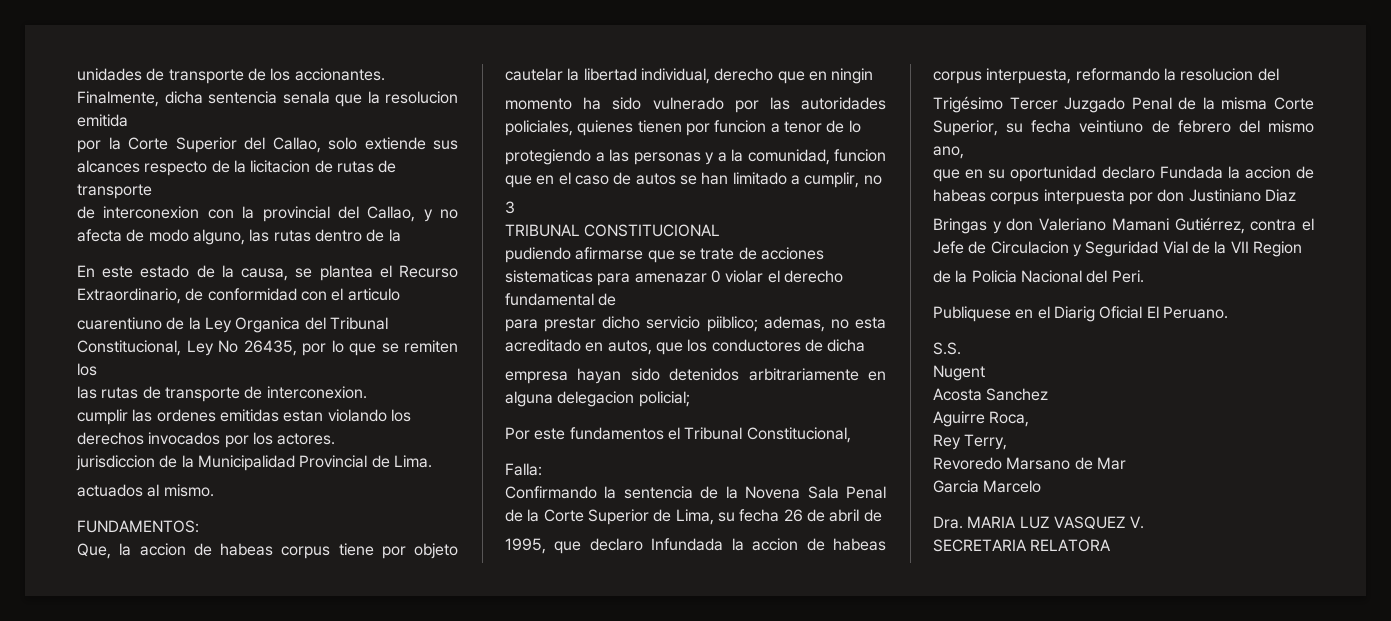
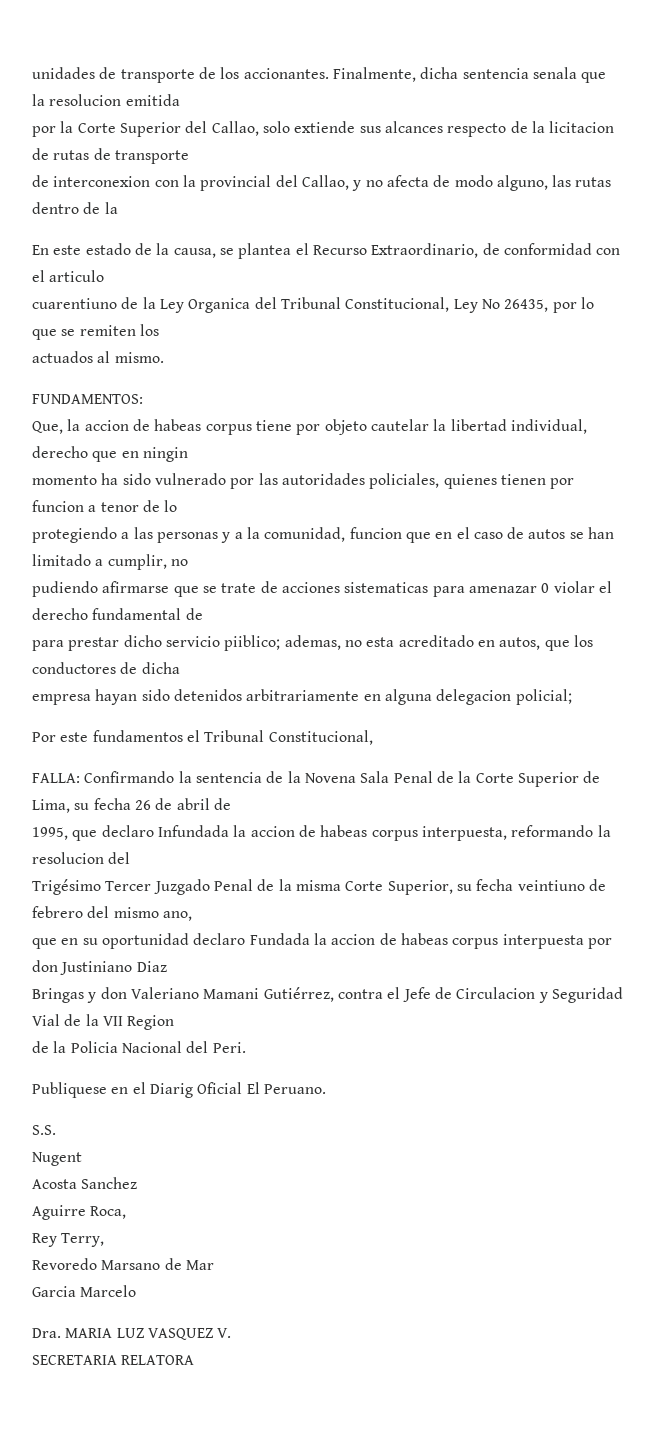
- las rutas de transporte de interconexion.
- cumplir las ordenes emitidas estan violando los derechos invocados por los actores.
- jurisdiccion de la Municipalidad Provincial de Lima.
- 3
- TRIBUNAL CONSTITUCIONAL
- Falla:
- Confirmando la sentencia de la Novena Sala Penal de la Corte Superior de Lima, su fecha 26 de abril de
+ FALLA: Confirmando la sentencia de la Novena Sala Penal de la Corte Superior de Lima, su fecha 26 de abril de

